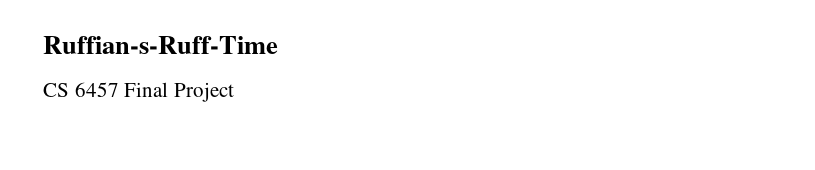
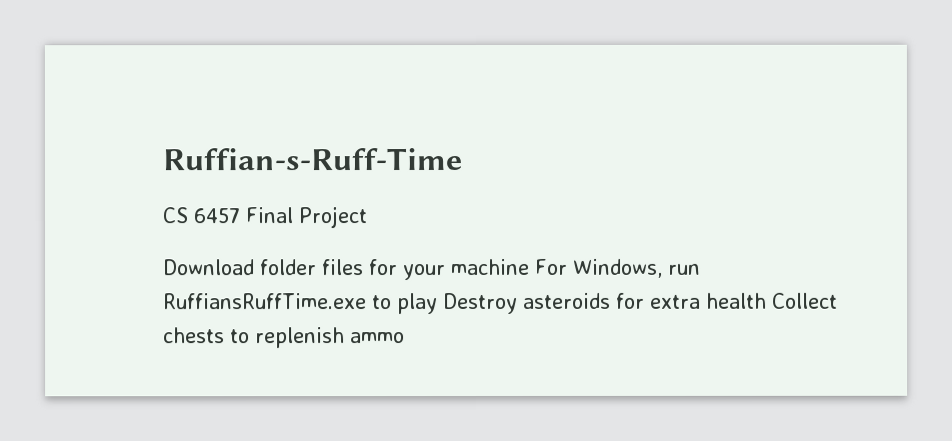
+ Download folder files for your machine For Windows, run RuffiansRuffTime.exe to play Destroy asteroids for extra health Collect chests to replenish ammo

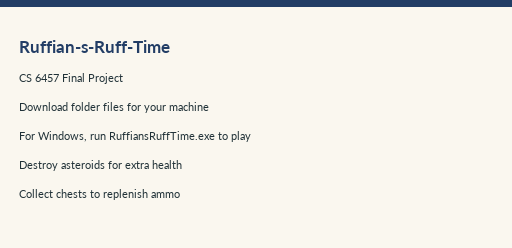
- Download folder files for your machine For Windows, run RuffiansRuffTime.exe to play Destroy asteroids for extra health Collect chests to replenish ammo
+ Download folder files for your machine
+ For Windows, run RuffiansRuffTime.exe to play
+ Destroy asteroids for extra health
+ Collect chests to replenish ammo

